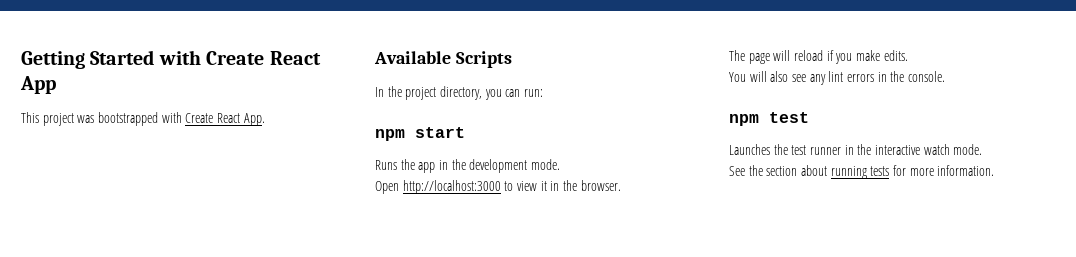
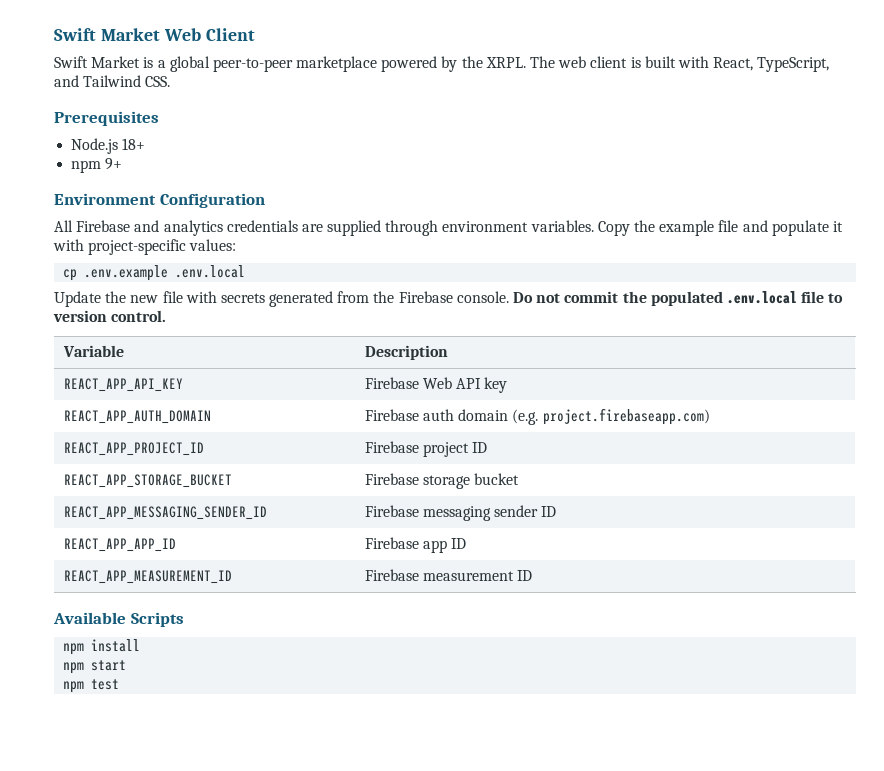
- Getting Started with Create React App
- This project was bootstrapped with Create React App.
+ Swift Market Web Client
+ Swift Market is a global peer-to-peer marketplace powered by the XRPL. The web client is built with React, TypeScript, and Tailwind CSS.
+ Prerequisites
+ Node.js 18+
+ npm 9+
+ Environment Configuration
+ All Firebase and analytics credentials are supplied through environment variables. Copy the example file and populate it with project-specific values:
+ cp .env.example .env.local
+ Update the new file with secrets generated from the Firebase console. Do not commit the populated .env.local file to version control.
+ Variable | Description
+ REACT_APP_API_KEY | Firebase Web API key
+ REACT_APP_AUTH_DOMAIN | Firebase auth domain (e.g. project.firebaseapp.com)
+ REACT_APP_PROJECT_ID | Firebase project ID
+ REACT_APP_STORAGE_BUCKET | Firebase storage bucket
+ REACT_APP_MESSAGING_SENDER_ID | Firebase messaging sender ID
+ REACT_APP_APP_ID | Firebase app ID
+ REACT_APP_MEASUREMENT_ID | Firebase measurement ID
  Available Scripts
- In the project directory, you can run:
+ npm install
  npm start
- Runs the app in the development mode.
- Open http://localhost:3000 to view it in the browser.
- The page will reload if you make edits.
- You will also see any lint errors in the console.
  npm test
- Launches the test runner in the interactive watch mode.
- See the section about running tests for more information.

